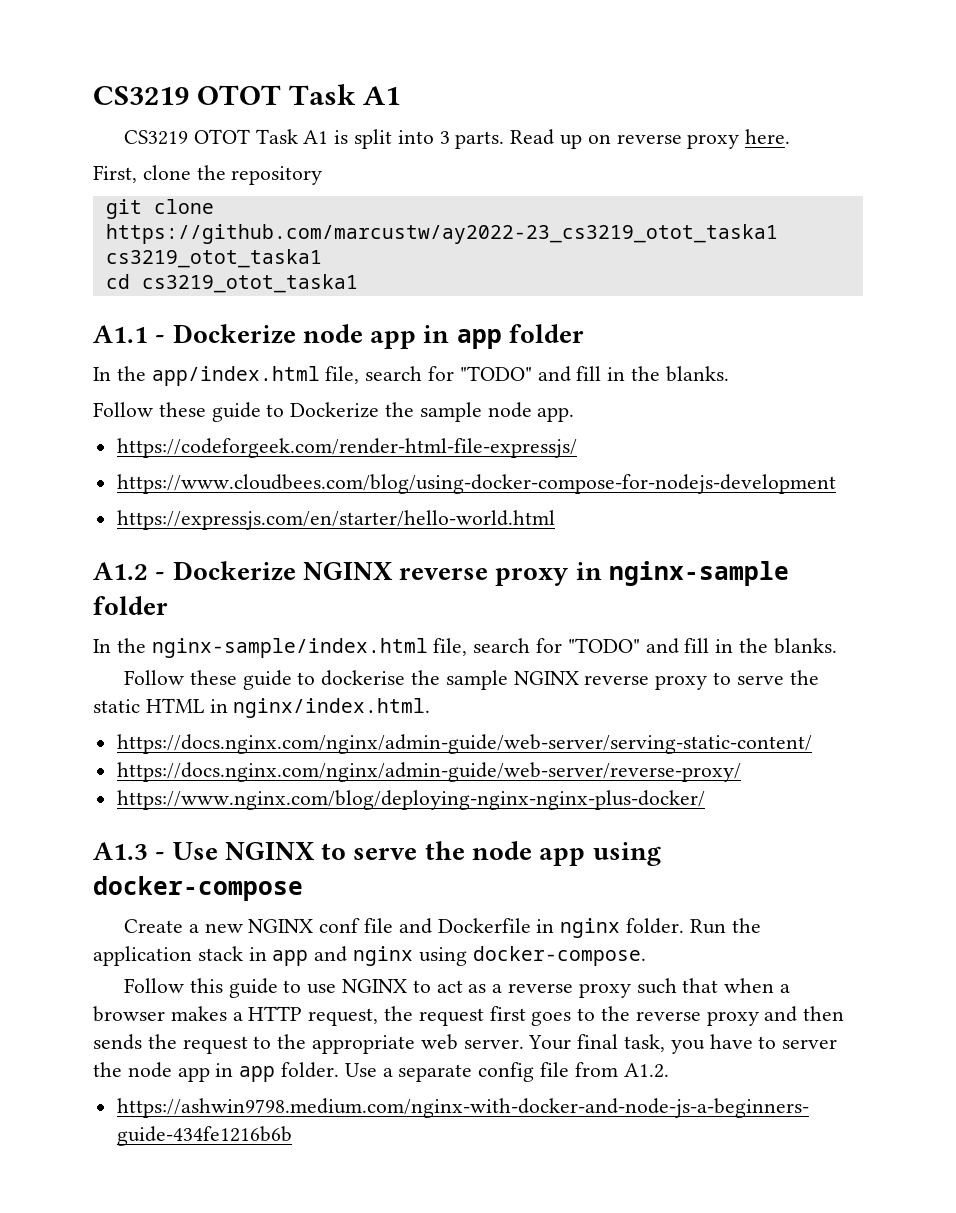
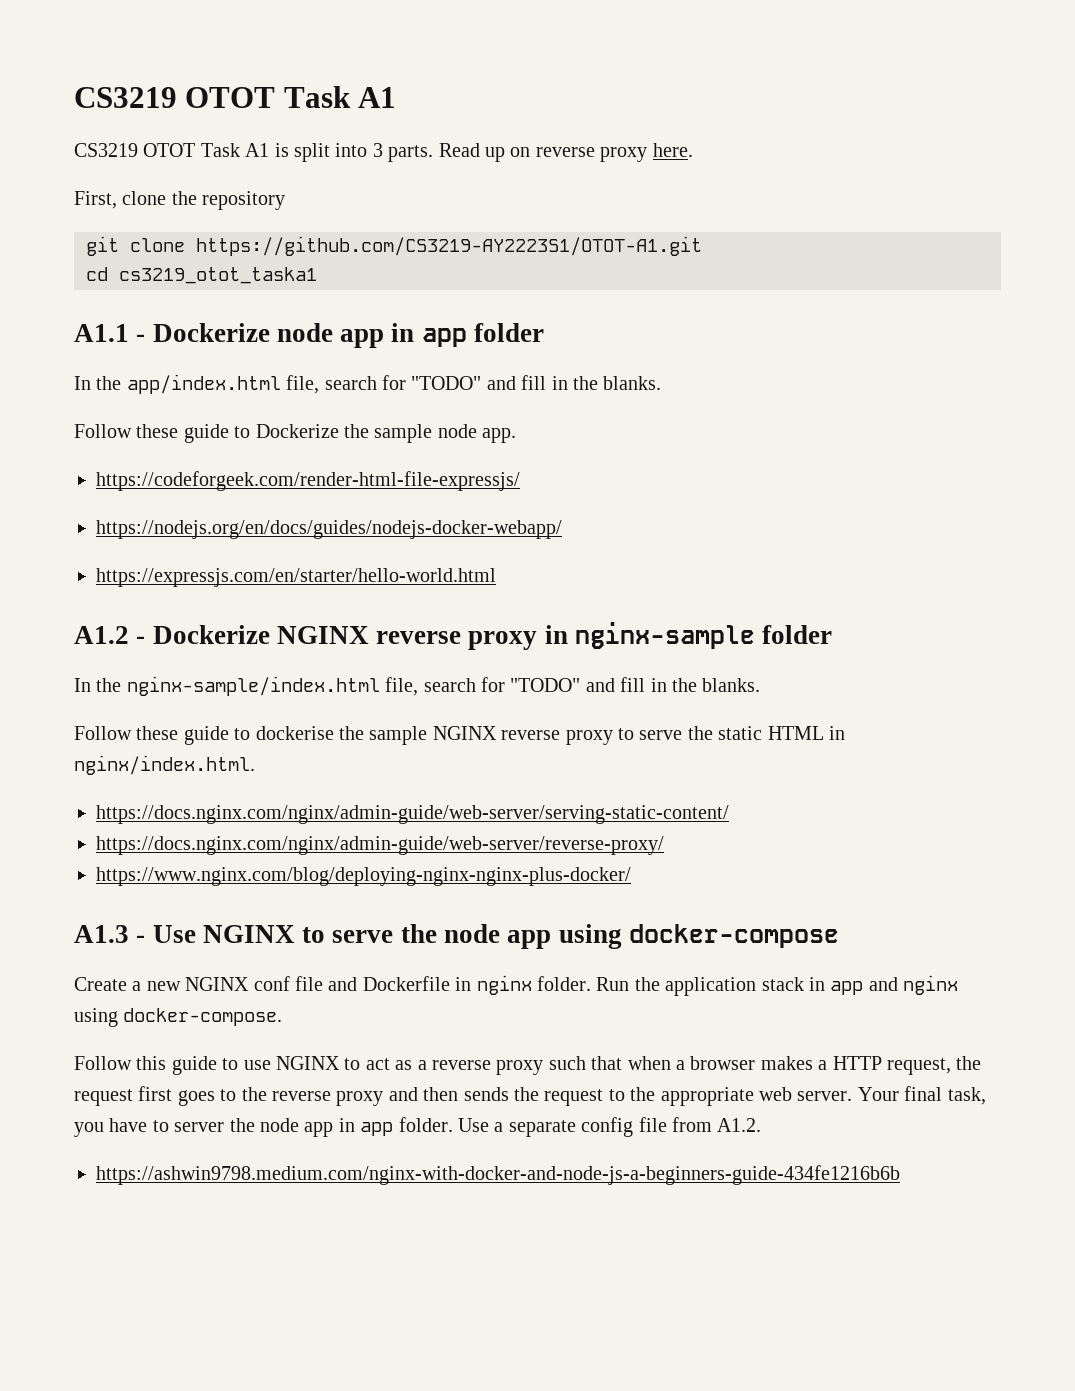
- git clone https://github.com/marcustw/ay2022-23_cs3219_otot_taska1 cs3219_otot_taska1
+ git clone https://github.com/CS3219-AY2223S1/OTOT-A1.git
- https://www.cloudbees.com/blog/using-docker-compose-for-nodejs-development
+ https://nodejs.org/en/docs/guides/nodejs-docker-webapp/

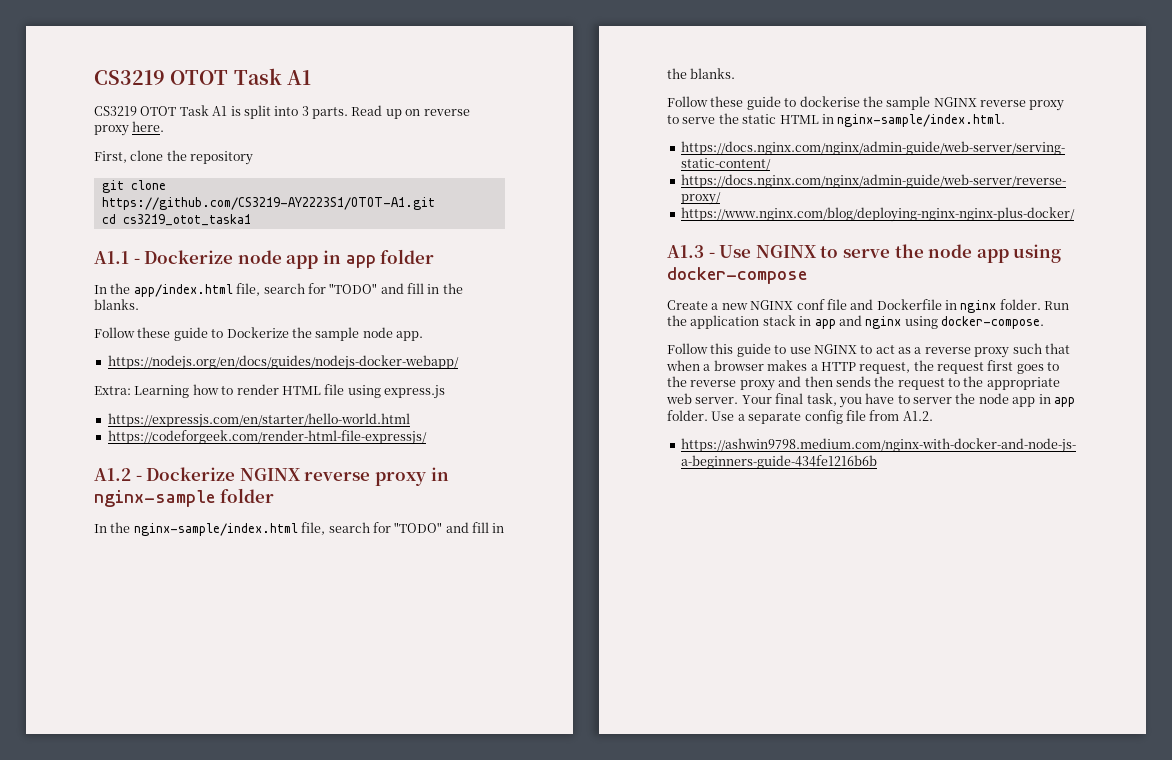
- https://codeforgeek.com/render-html-file-expressjs/
+ Extra: Learning how to render HTML file using express.js
+ https://codeforgeek.com/render-html-file-expressjs/
- Follow these guide to dockerise the sample NGINX reverse proxy to serve the static HTML in nginx/index.html.
+ Follow these guide to dockerise the sample NGINX reverse proxy to serve the static HTML in nginx-sample/index.html.

